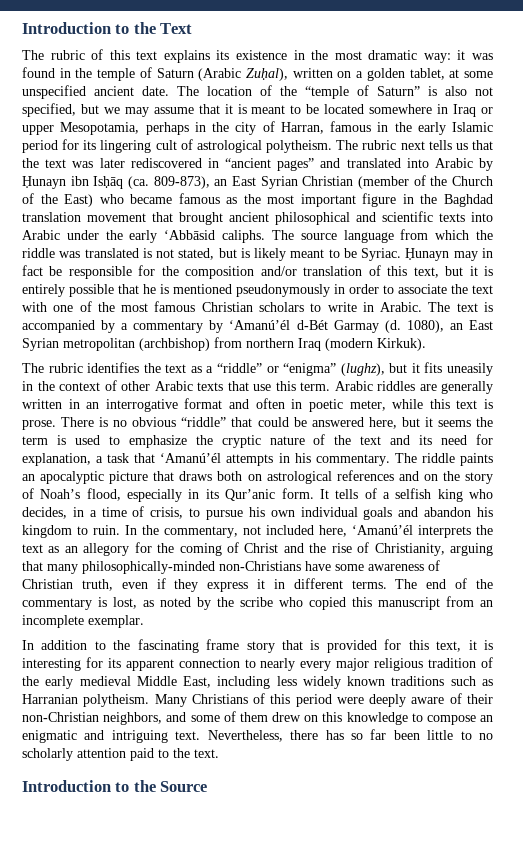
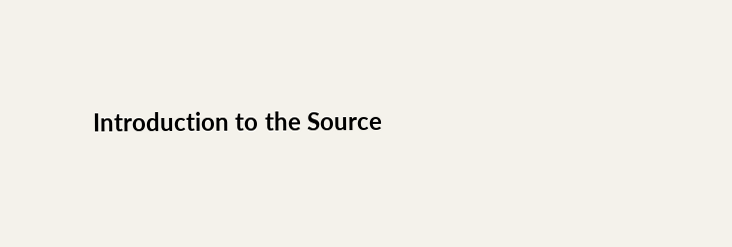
- Introduction to the Text
- The rubric of this text explains its existence in the most dramatic way: it was found in the temple of Saturn (Arabic Zuḥal), written on a golden tablet, at some unspecified ancient date. The location of the “temple of Saturn” is also not specified, but we may assume that it is meant to be located somewhere in Iraq or upper Mesopotamia, perhaps in the city of Harran, famous in the early Islamic period for its lingering cult of astrological polytheism. The rubric next tells us that the text was later rediscovered in “ancient pages” and translated into Arabic by Ḥunayn ibn Isḥāq (ca. 809-873), an East Syrian Christian (member of the Church of the East) who became famous as the most important figure in the Baghdad translation movement that brought ancient philosophical and scientific texts into Arabic under the early ʻAbbāsid caliphs. The source language from which the riddle was translated is not stated, but is likely meant to be Syriac. Ḥunayn may in fact be responsible for the composition and/or translation of this text, but it is entirely possible that he is mentioned pseudonymously in order to associate the text with one of the most famous Christian scholars to write in Arabic. The text is accompanied by a commentary by ʻAmanúʼél d-Bét Garmay (d. 1080), an East Syrian metropolitan (archbishop) from northern Iraq (modern Kirkuk).
- The rubric identifies the text as a “riddle” or “enigma” (lughz), but it fits uneasily in the context of other Arabic texts that use this term. Arabic riddles are generally written in an interrogative format and often in poetic meter, while this text is prose. There is no obvious “riddle” that could be answered here, but it seems the term is used to emphasize the cryptic nature of the text and its need for explanation, a task that ʻAmanúʼél attempts in his commentary. The riddle paints an apocalyptic picture that draws both on astrological references and on the story of Noah’s flood, especially in its Qur’anic form. It tells of a selfish king who decides, in a time of crisis, to pursue his own individual goals and abandon his kingdom to ruin. In the commentary, not included here, ʻAmanúʼél interprets the text as an allegory for the coming of Christ and the rise of Christianity, arguing that many philosophically-minded non-Christians have some awareness of Christian truth, even if they express it in different terms. The end of the commentary is lost, as noted by the scribe who copied this manuscript from an incomplete exemplar.
- In addition to the fascinating frame story that is provided for this text, it is interesting for its apparent connection to nearly every major religious tradition of the early medieval Middle East, including less widely known traditions such as Harranian polytheism. Many Christians of this period were deeply aware of their non-Christian neighbors, and some of them drew on this knowledge to compose an enigmatic and intriguing text. Nevertheless, there has so far been little to no scholarly attention paid to the text.

